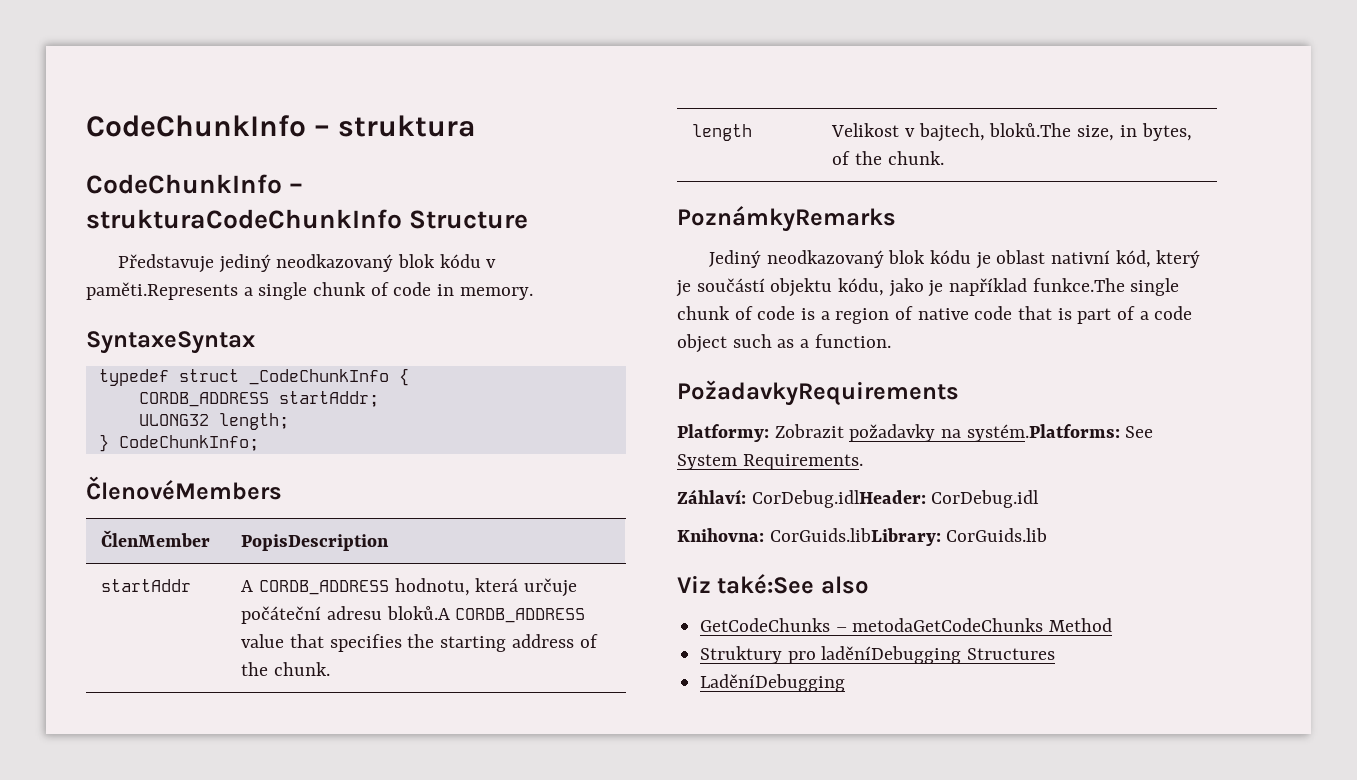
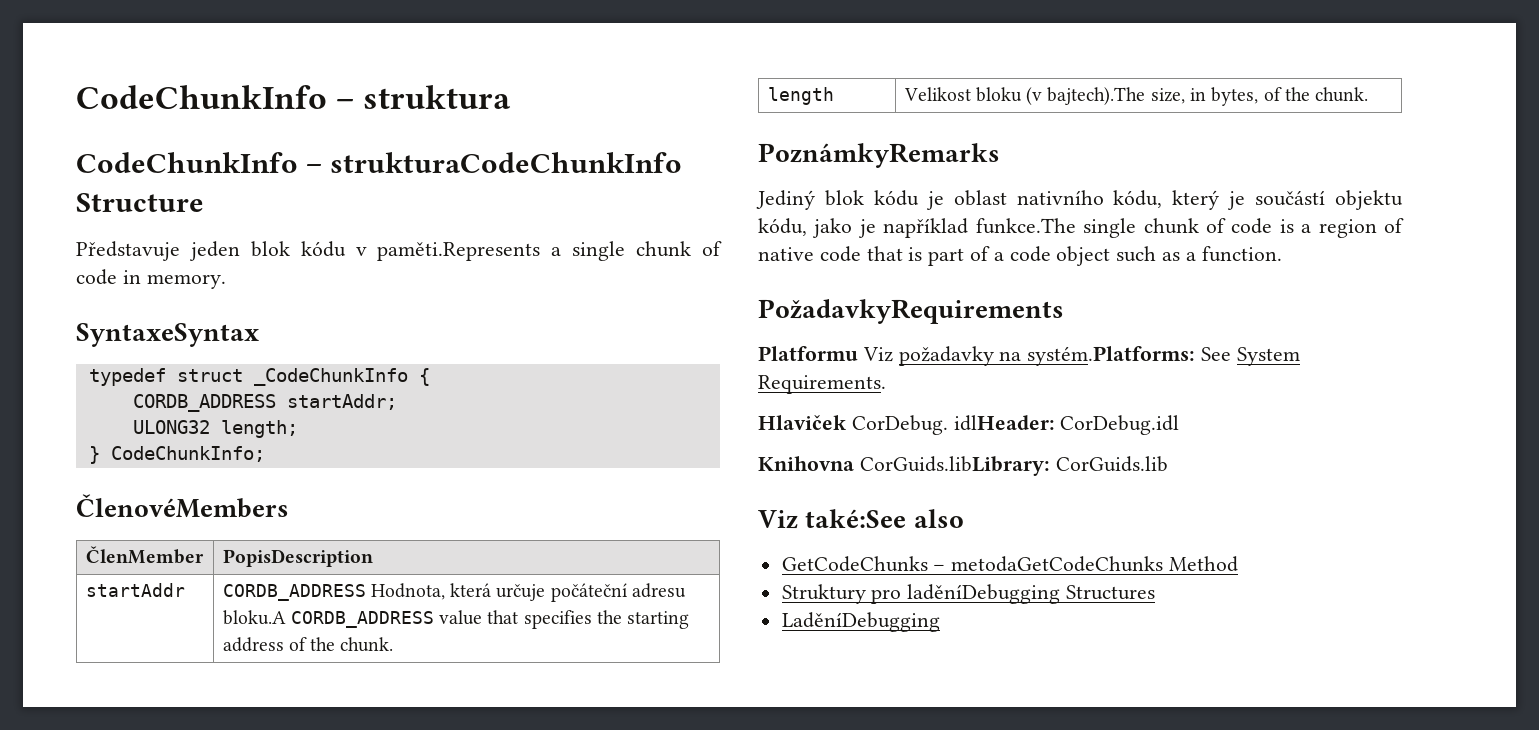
- Představuje jediný neodkazovaný blok kódu v paměti.Represents a single chunk of code in memory.
+ Představuje jeden blok kódu v paměti.Represents a single chunk of code in memory.
- startAddr | A CORDB_ADDRESS hodnotu, která určuje počáteční adresu bloků.A CORDB_ADDRESS value that specifies the starting address of the chunk.
+ startAddr | CORDB_ADDRESS Hodnota, která určuje počáteční adresu bloku.A CORDB_ADDRESS value that specifies the starting address of the chunk.
- length | Velikost v bajtech, bloků.The size, in bytes, of the chunk.
+ length | Velikost bloku (v bajtech).The size, in bytes, of the chunk.
- Jediný neodkazovaný blok kódu je oblast nativní kód, který je součástí objektu kódu, jako je například funkce.The single chunk of code is a region of native code that is part of a code object such as a function.
+ Jediný blok kódu je oblast nativního kódu, který je součástí objektu kódu, jako je například funkce.The single chunk of code is a region of native code that is part of a code object such as a function.
- Platformy: Zobrazit požadavky na systém.Platforms: See System Requirements.
+ Platformu Viz požadavky na systém.Platforms: See System Requirements.
- Záhlaví: CorDebug.idlHeader: CorDebug.idl
+ Hlaviček CorDebug. idlHeader: CorDebug.idl
- Knihovna: CorGuids.libLibrary: CorGuids.lib
+ Knihovna CorGuids.libLibrary: CorGuids.lib

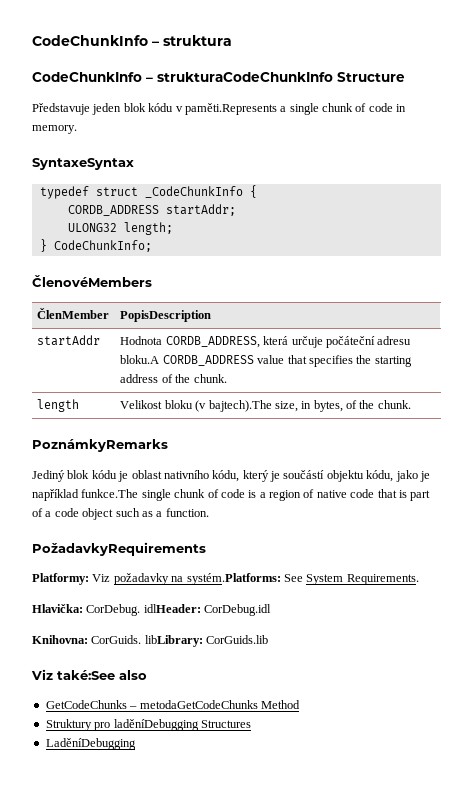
- startAddr | CORDB_ADDRESS Hodnota, která určuje počáteční adresu bloku.A CORDB_ADDRESS value that specifies the starting address of the chunk.
+ startAddr | Hodnota CORDB_ADDRESS, která určuje počáteční adresu bloku.A CORDB_ADDRESS value that specifies the starting address of the chunk.
- Platformu Viz požadavky na systém.Platforms: See System Requirements.
+ Platformy: Viz požadavky na systém.Platforms: See System Requirements.
- Hlaviček CorDebug. idlHeader: CorDebug.idl
+ Hlavička: CorDebug. idlHeader: CorDebug.idl
- Knihovna CorGuids.libLibrary: CorGuids.lib
+ Knihovna: CorGuids. libLibrary: CorGuids.lib

